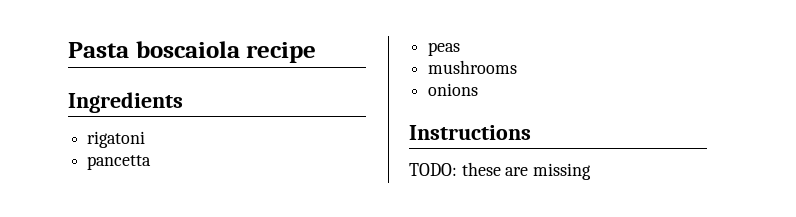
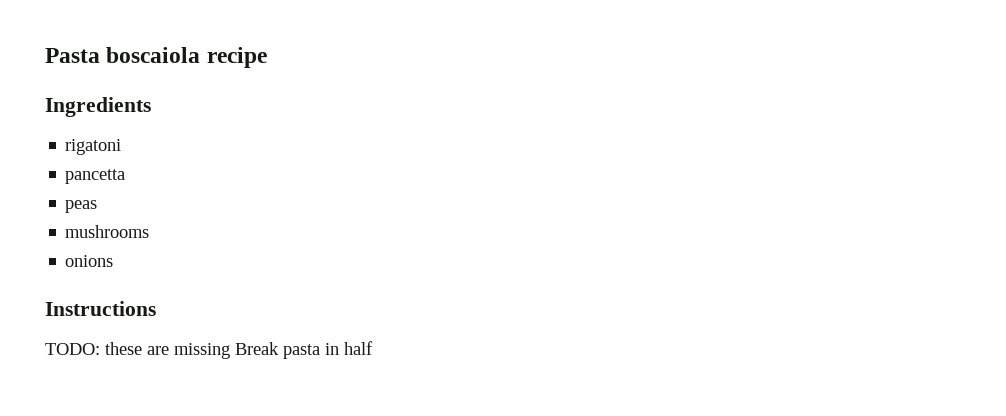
- TODO: these are missing
+ TODO: these are missing Break pasta in half

